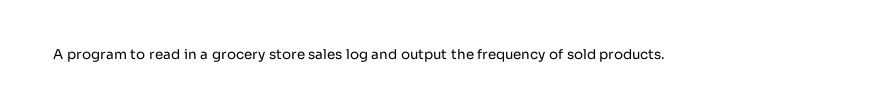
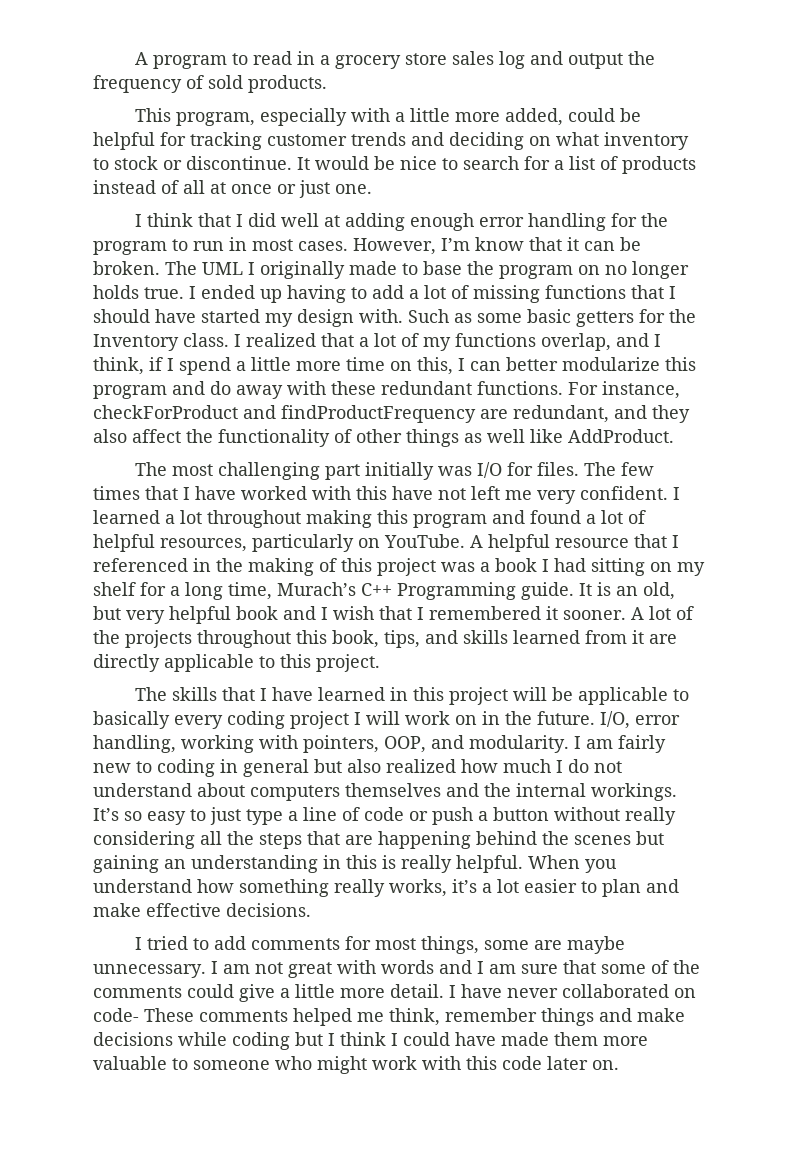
+ This program, especially with a little more added, could be helpful for tracking customer trends and deciding on what inventory to stock or discontinue. It would be nice to search for a list of products instead of all at once or just one.
+ I think that I did well at adding enough error handling for the program to run in most cases. However, I’m know that it can be broken. The UML I originally made to base the program on no longer holds true. I ended up having to add a lot of missing functions that I should have started my design with. Such as some basic getters for the Inventory class. I realized that a lot of my functions overlap, and I think, if I spend a little more time on this, I can better modularize this program and do away with these redundant functions. For instance, checkForProduct and findProductFrequency are redundant, and they also affect the functionality of other things as well like AddProduct.
+ The most challenging part initially was I/O for files. The few times that I have worked with this have not left me very confident. I learned a lot throughout making this program and found a lot of helpful resources, particularly on YouTube. A helpful resource that I referenced in the making of this project was a book I had sitting on my shelf for a long time, Murach’s C++ Programming guide. It is an old, but very helpful book and I wish that I remembered it sooner. A lot of the projects throughout this book, tips, and skills learned from it are directly applicable to this project.
+ The skills that I have learned in this project will be applicable to basically every coding project I will work on in the future. I/O, error handling, working with pointers, OOP, and modularity. I am fairly new to coding in general but also realized how much I do not understand about computers themselves and the internal workings. It’s so easy to just type a line of code or push a button without really considering all the steps that are happening behind the scenes but gaining an understanding in this is really helpful. When you understand how something really works, it’s a lot easier to plan and make effective decisions.
+ I tried to add comments for most things, some are maybe unnecessary. I am not great with words and I am sure that some of the comments could give a little more detail. I have never collaborated on code- These comments helped me think, remember things and make decisions while coding but I think I could have made them more valuable to someone who might work with this code later on.

